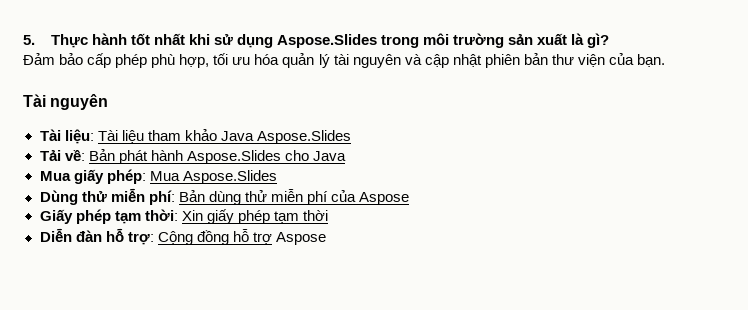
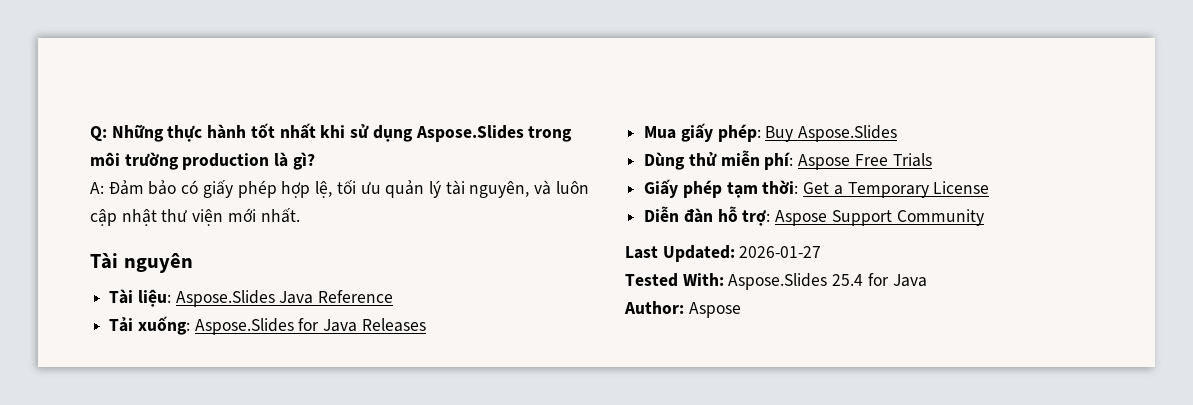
- 5. Thực hành tốt nhất khi sử dụng Aspose.Slides trong môi trường sản xuất là gì?
+ Q: Những thực hành tốt nhất khi sử dụng Aspose.Slides trong môi trường production là gì?
- Đảm bảo cấp phép phù hợp, tối ưu hóa quản lý tài nguyên và cập nhật phiên bản thư viện của bạn.
+ A: Đảm bảo có giấy phép hợp lệ, tối ưu quản lý tài nguyên, và luôn cập nhật thư viện mới nhất.
  Tài nguyên
- Tài liệu: Tài liệu tham khảo Java Aspose.Slides
- Tải về: Bản phát hành Aspose.Slides cho Java
+ Tài liệu: Aspose.Slides Java Reference
+ Tải xuống: Aspose.Slides for Java Releases
- Mua giấy phép: Mua Aspose.Slides
+ Mua giấy phép: Buy Aspose.Slides
- Dùng thử miễn phí: Bản dùng thử miễn phí của Aspose
+ Dùng thử miễn phí: Aspose Free Trials
- Giấy phép tạm thời: Xin giấy phép tạm thời
+ Giấy phép tạm thời: Get a Temporary License
- Diễn đàn hỗ trợ: Cộng đồng hỗ trợ Aspose
+ Diễn đàn hỗ trợ: Aspose Support Community
+ Last Updated: 2026-01-27
+ Tested With: Aspose.Slides 25.4 for Java
+ Author: Aspose

